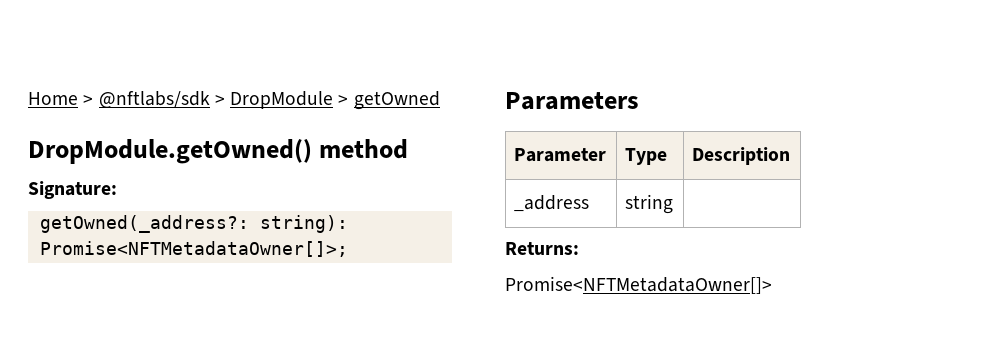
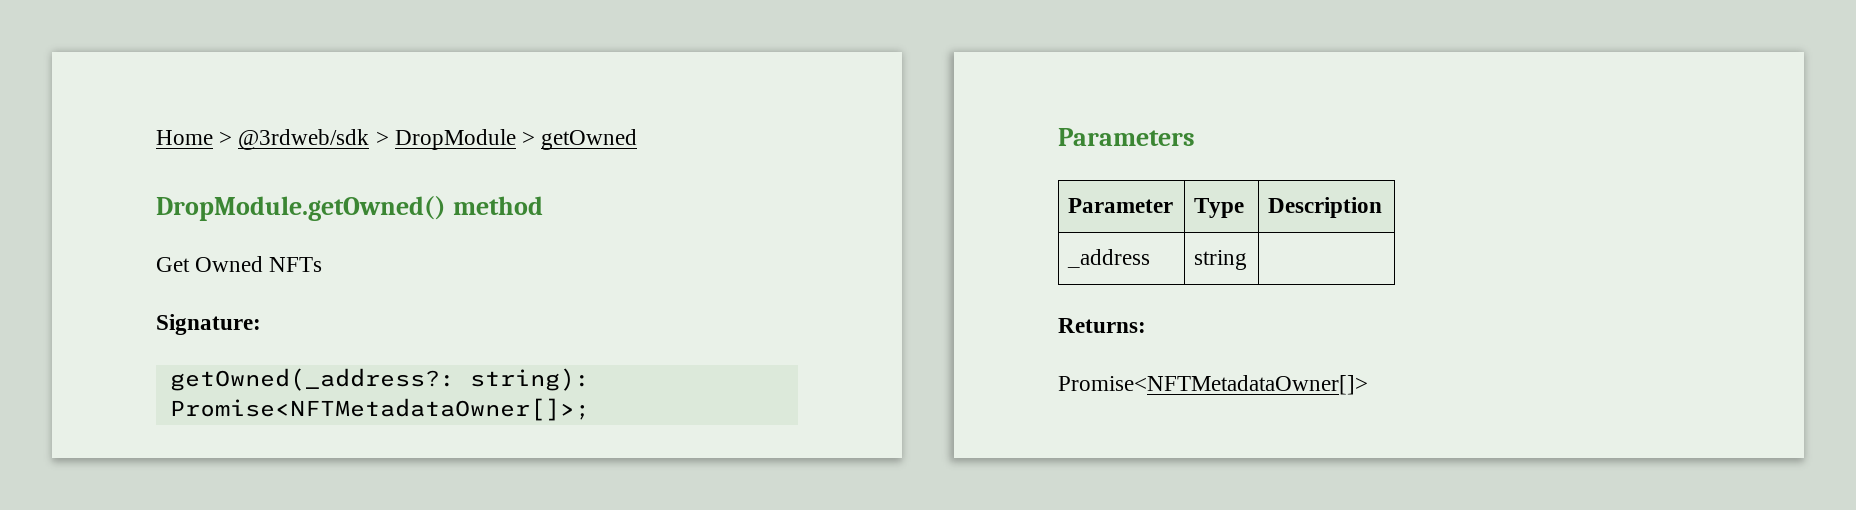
- Home > @nftlabs/sdk > DropModule > getOwned
+ Home > @3rdweb/sdk > DropModule > getOwned
+ Get Owned NFTs

